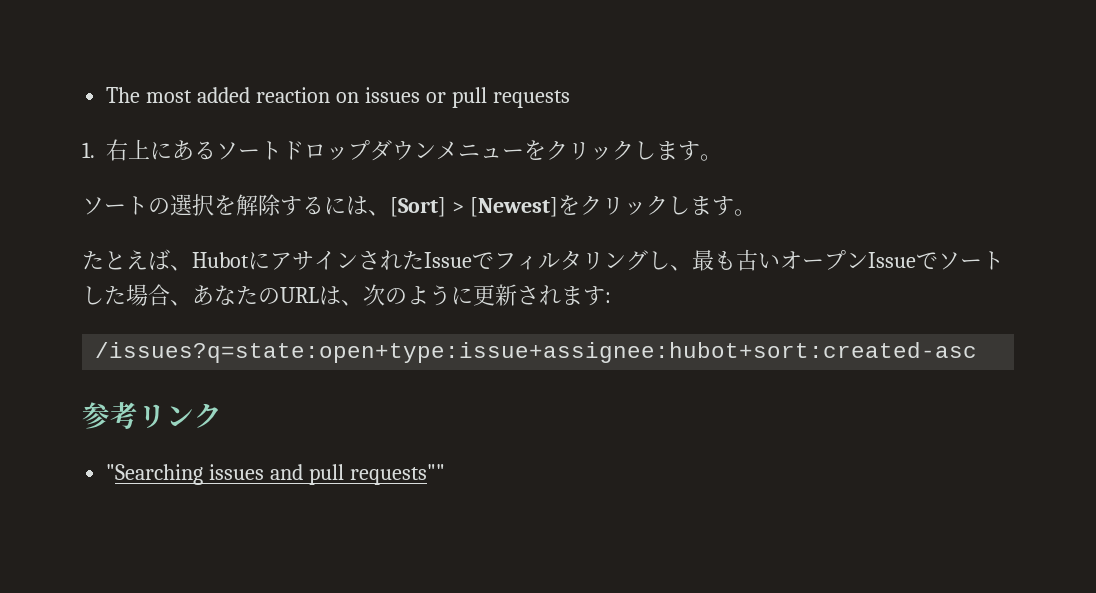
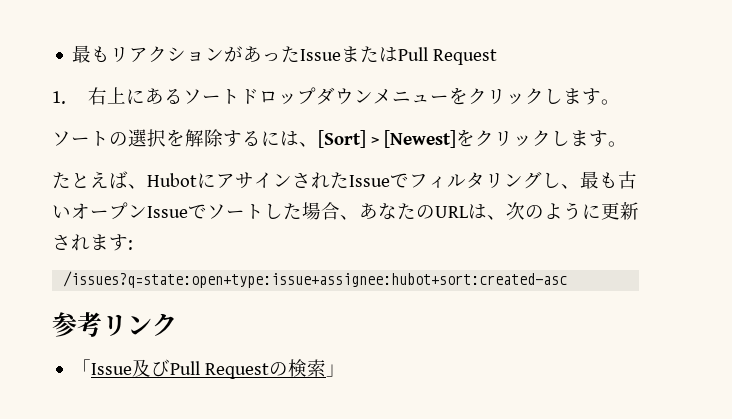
- The most added reaction on issues or pull requests
+ 最もリアクションがあったIssueまたはPull Request
- "Searching issues and pull requests""
+ 「Issue及びPull Requestの検索」

